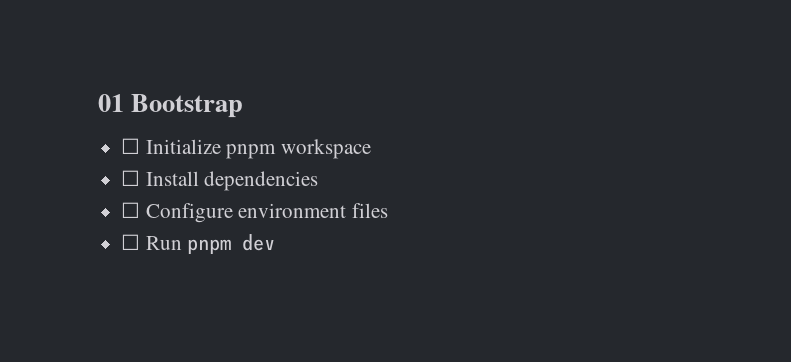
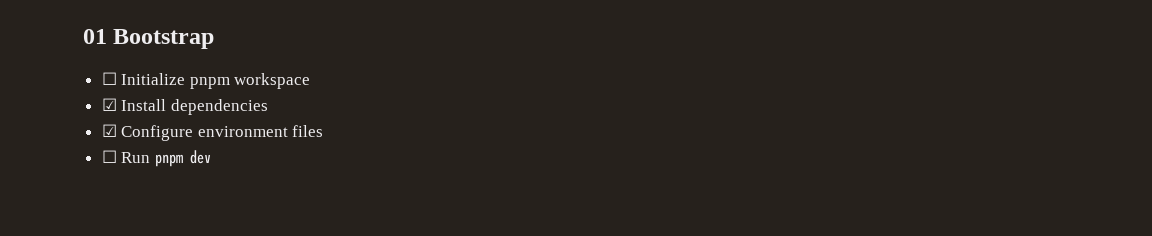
- ☐ Install dependencies
+ ☑ Install dependencies
- ☐ Configure environment files
+ ☑ Configure environment files

